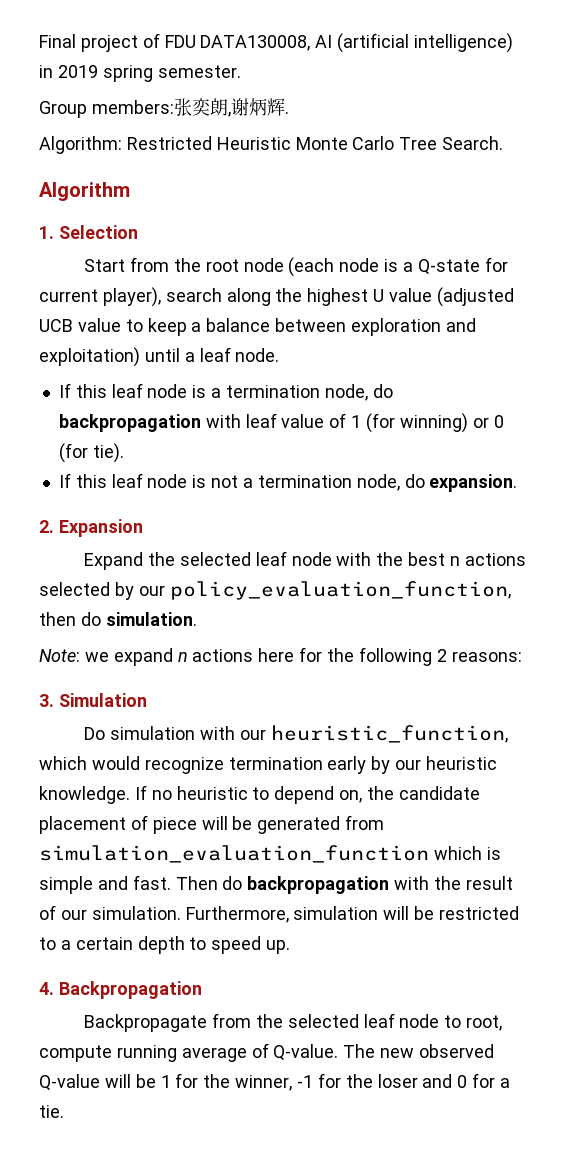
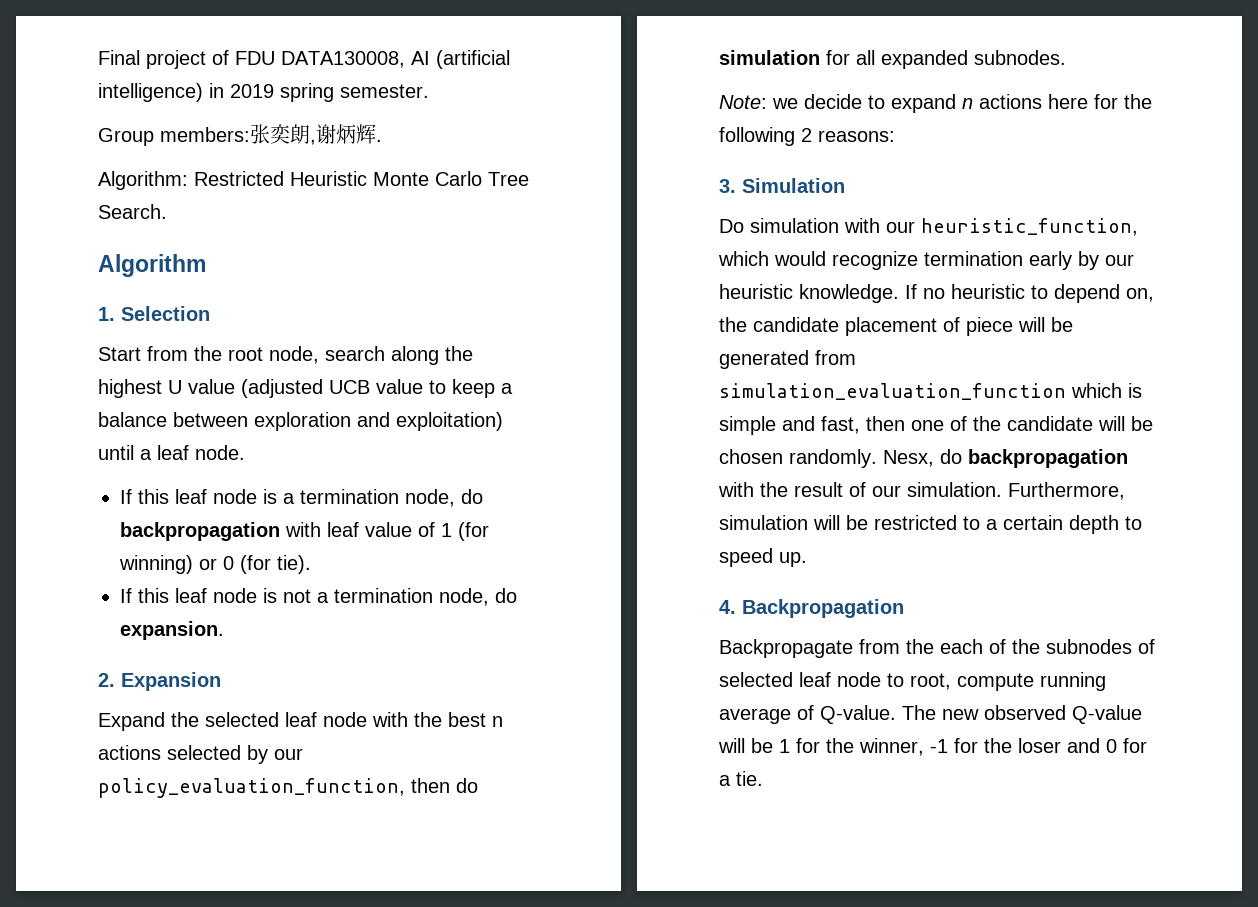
- Start from the root node (each node is a Q-state for current player), search along the highest U value (adjusted UCB value to keep a balance between exploration and exploitation) until a leaf node.
+ Start from the root node, search along the highest U value (adjusted UCB value to keep a balance between exploration and exploitation) until a leaf node.
- Expand the selected leaf node with the best n actions selected by our policy_evaluation_function, then do simulation.
+ Expand the selected leaf node with the best n actions selected by our policy_evaluation_function, then do simulation for all expanded subnodes.
- Note: we expand n actions here for the following 2 reasons:
+ Note: we decide to expand n actions here for the following 2 reasons:
- If no heuristic to depend on, the candidate placement of piece will be generated from simulation_evaluation_function which is simple and fast. Then do backpropagation with the result of our simulation.
+ If no heuristic to depend on, the candidate placement of piece will be generated from simulation_evaluation_function which is simple and fast, then one of the candidate will be chosen randomly. Nesx, do backpropagation with the result of our simulation.
- Backpropagate from the selected leaf node to root, compute running average of Q-value.
+ Backpropagate from the each of the subnodes of selected leaf node to root, compute running average of Q-value.

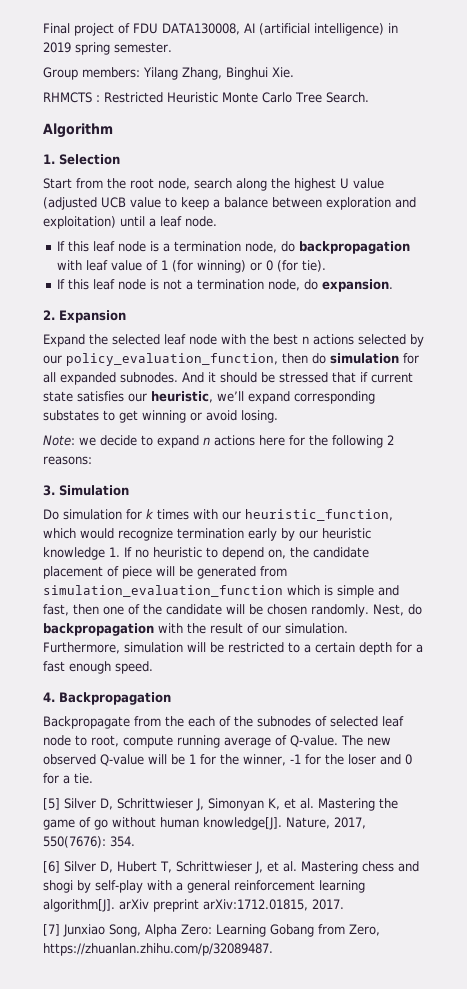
- Group members:张奕朗,谢炳辉.
- Algorithm: Restricted Heuristic Monte Carlo Tree Search.
+ Group members: Yilang Zhang, Binghui Xie.
+ RHMCTS : Restricted Heuristic Monte Carlo Tree Search.
+ And it should be stressed that if current state satisfies our heuristic, we’ll expand corresponding substates to get winning or avoid losing.
- Do simulation with our heuristic_function, which would recognize termination early by our heuristic knowledge. If no heuristic to depend on, the candidate placement of piece will be generated from simulation_evaluation_function which is simple and fast, then one of the candidate will be chosen randomly.
+ Do simulation for k times with our heuristic_function, which would recognize termination early by our heuristic knowledge 1. If no heuristic to depend on, the candidate placement of piece will be generated from simulation_evaluation_function which is simple and fast, then one of the candidate will be chosen randomly.
- Nesx, do backpropagation with the result of our simulation.
+ Nest, do backpropagation with the result of our simulation.
- Furthermore, simulation will be restricted to a certain depth to speed up.
+ Furthermore, simulation will be restricted to a certain depth for a fast enough speed.
+ [5] Silver D, Schrittwieser J, Simonyan K, et al. Mastering the game of go without human knowledge[J]. Nature, 2017, 550(7676): 354.
+ [6] Silver D, Hubert T, Schrittwieser J, et al. Mastering chess and shogi by self-play with a general reinforcement learning algorithm[J]. arXiv preprint arXiv:1712.01815, 2017.
+ [7] Junxiao Song, Alpha Zero: Learning Gobang from Zero, https://zhuanlan.zhihu.com/p/32089487.

